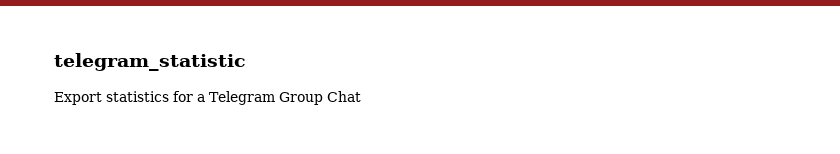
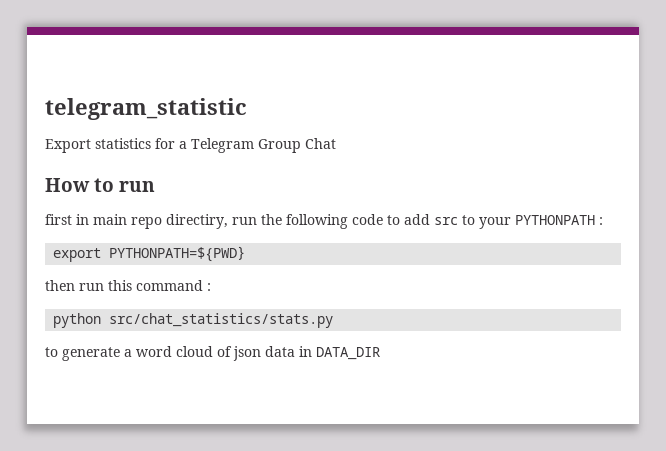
+ How to run
+ first in main repo directiry, run the following code to add src to your PYTHONPATH :
+ export PYTHONPATH=${PWD}
+ then run this command :
+ python src/chat_statistics/stats.py
+ to generate a word cloud of json data in DATA_DIR

